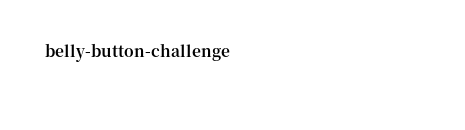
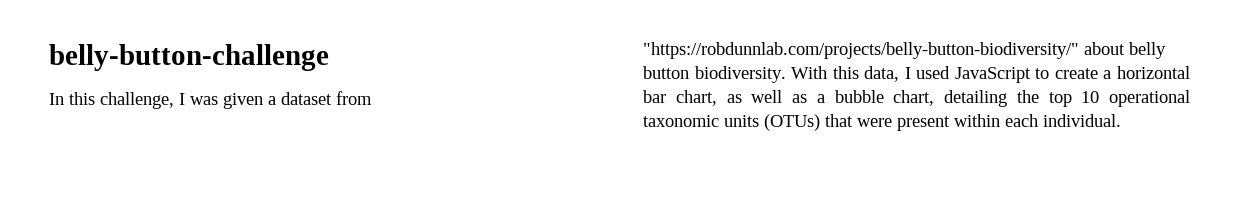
+ In this challenge, I was given a dataset from "https://robdunnlab.com/projects/belly-button-biodiversity/" about belly button biodiversity. With this data, I used JavaScript to create a horizontal bar chart, as well as a bubble chart, detailing the top 10 operational taxonomic units (OTUs) that were present within each individual.

